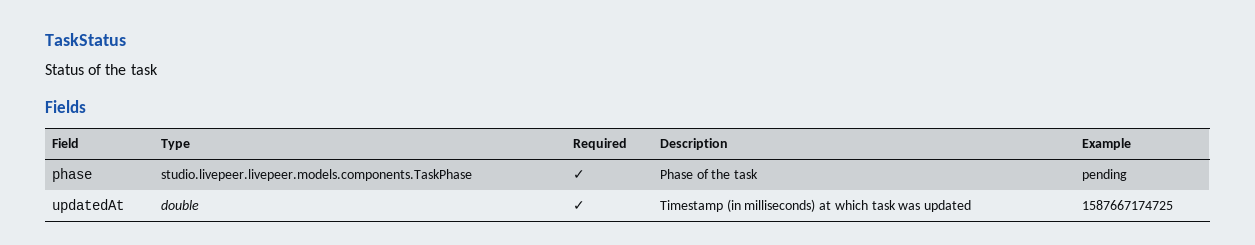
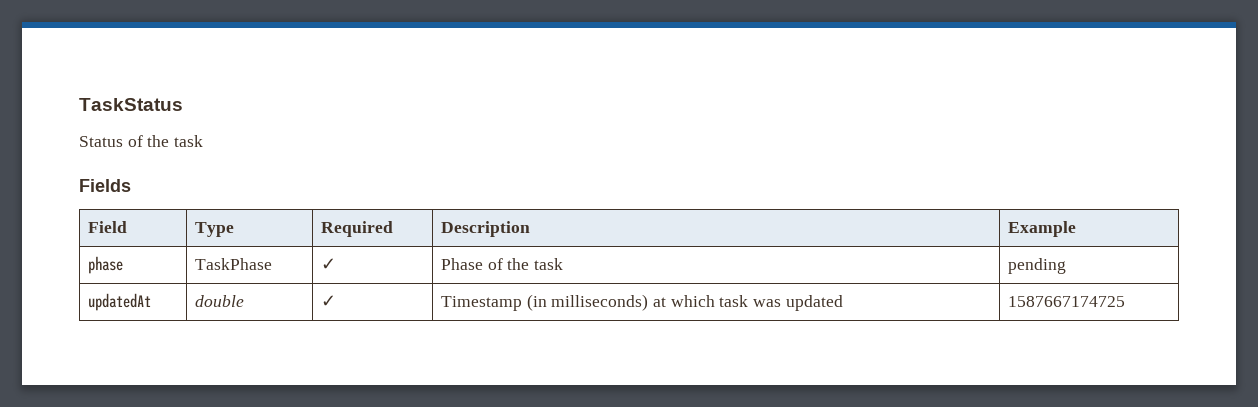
- phase | studio.livepeer.livepeer.models.components.TaskPhase | ✓ | Phase of the task | pending
+ phase | TaskPhase | ✓ | Phase of the task | pending

